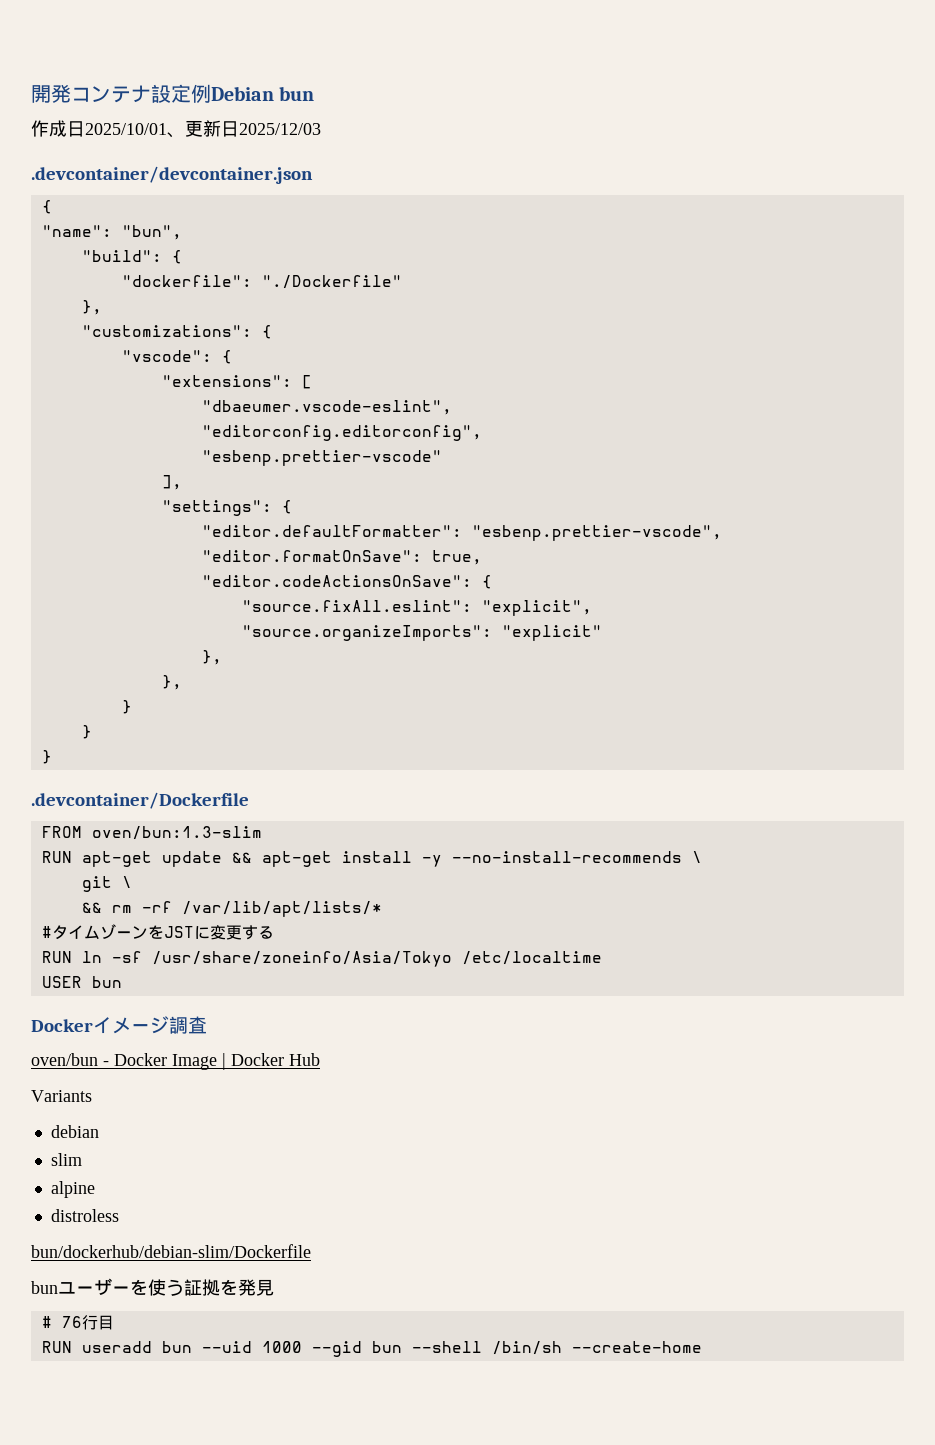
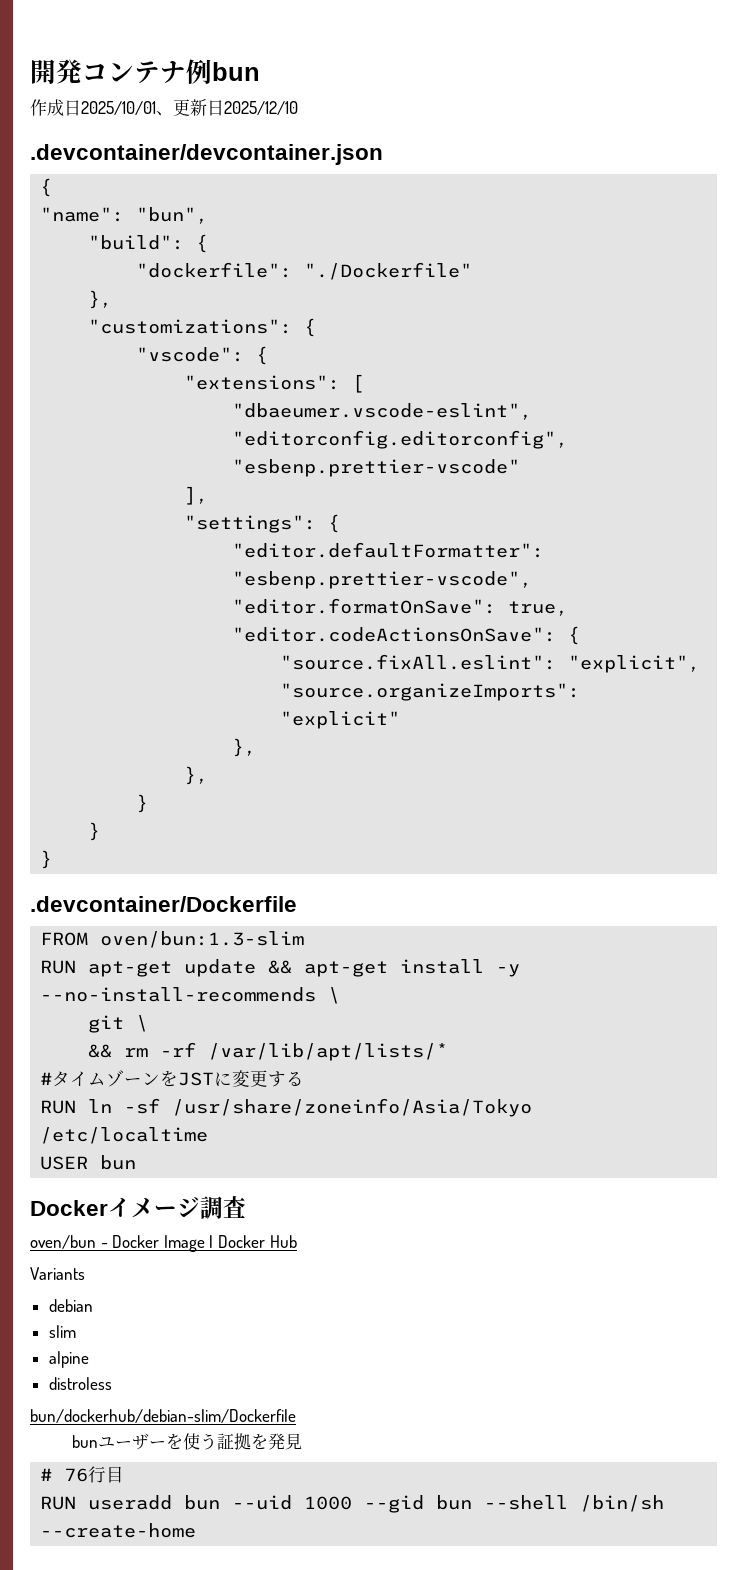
- 開発コンテナ設定例Debian bun
+ 開発コンテナ例bun
- 作成日2025/10/01、更新日2025/12/03
+ 作成日2025/10/01、更新日2025/12/10

